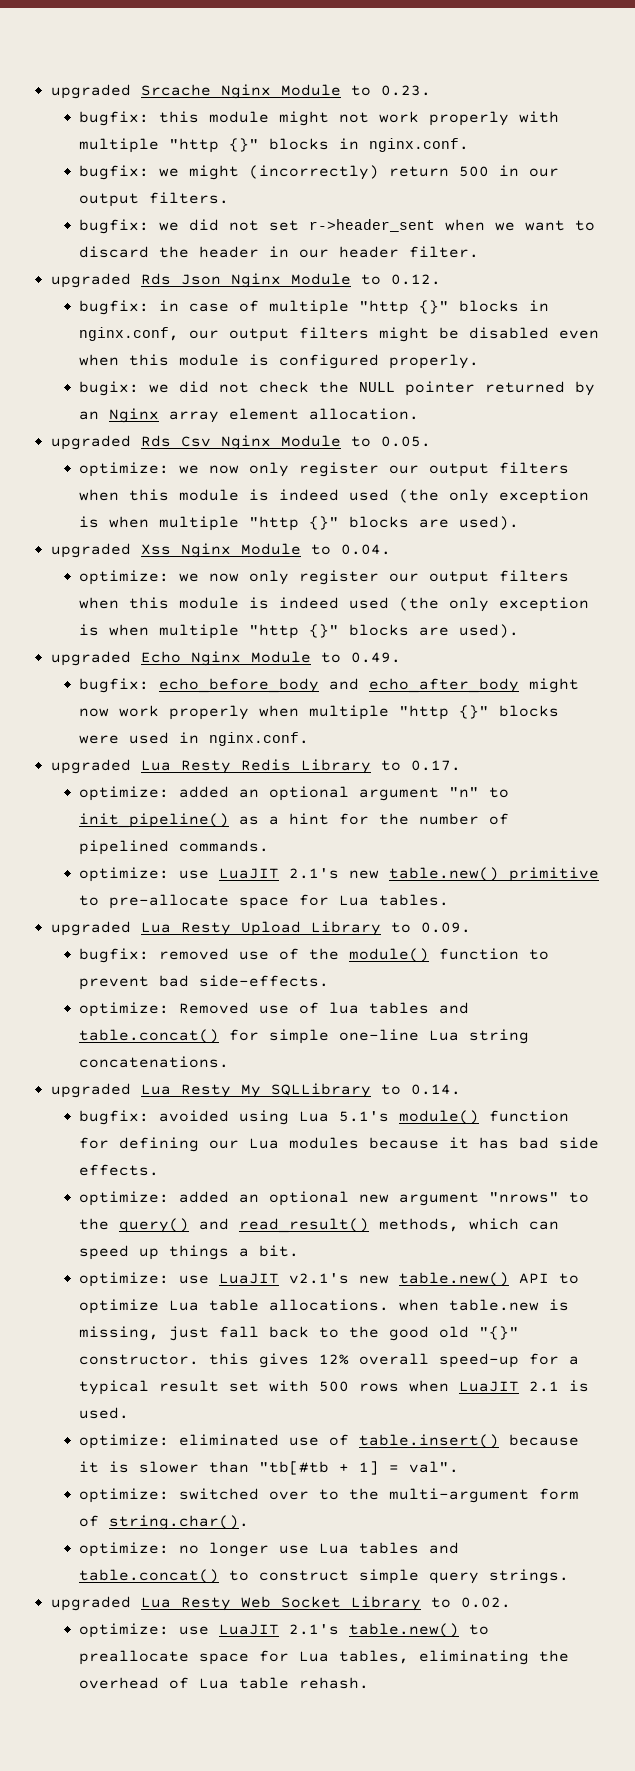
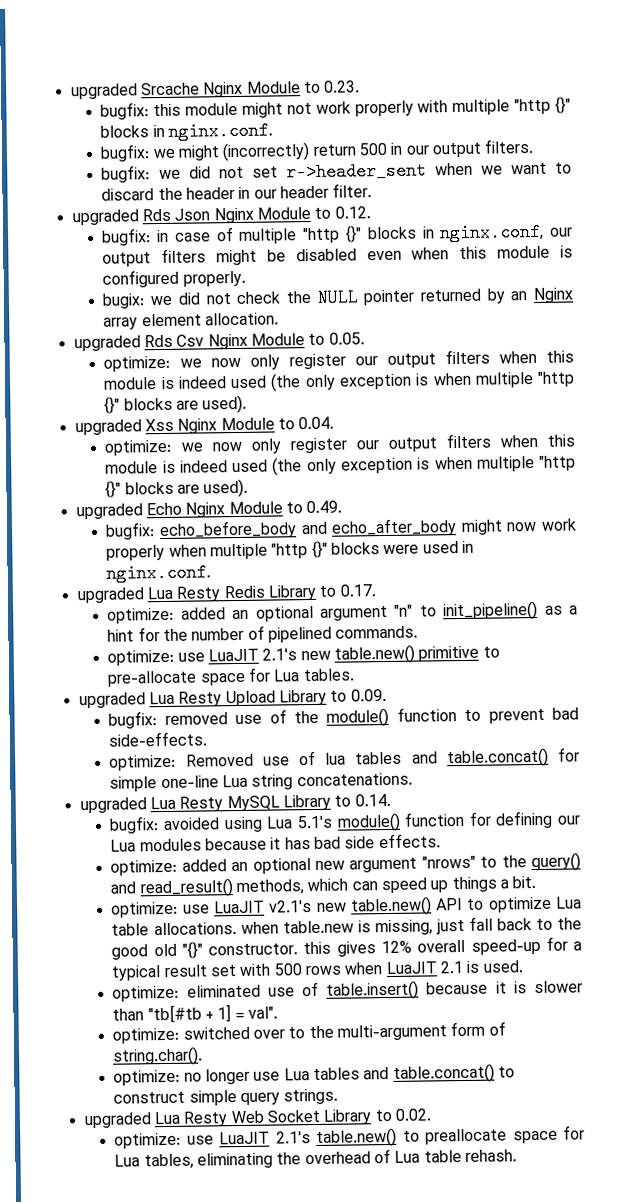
- upgraded Lua Resty My SQLLibrary to 0.14.
+ upgraded Lua Resty MySQL Library to 0.14.

